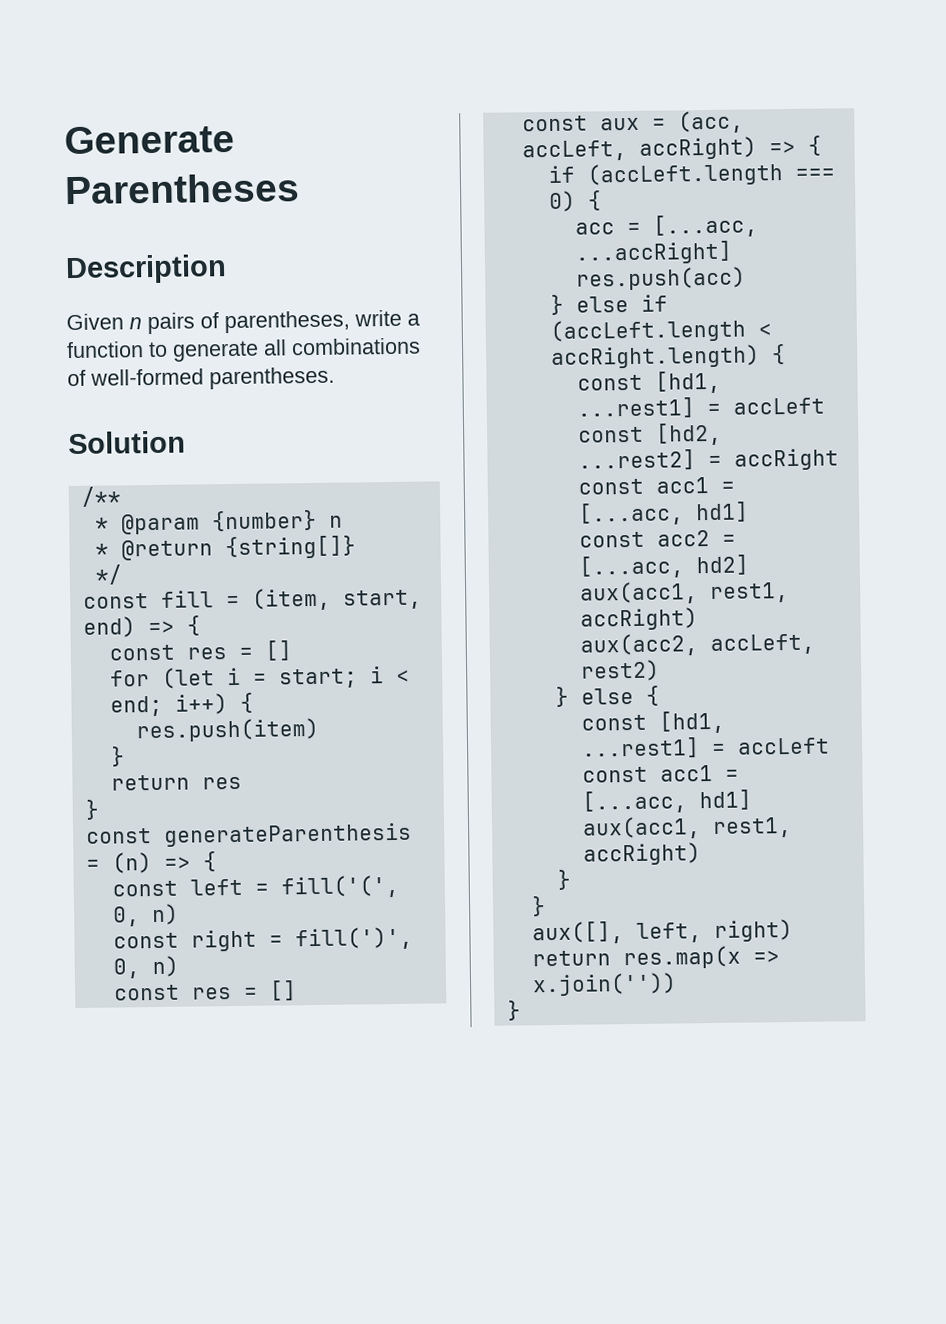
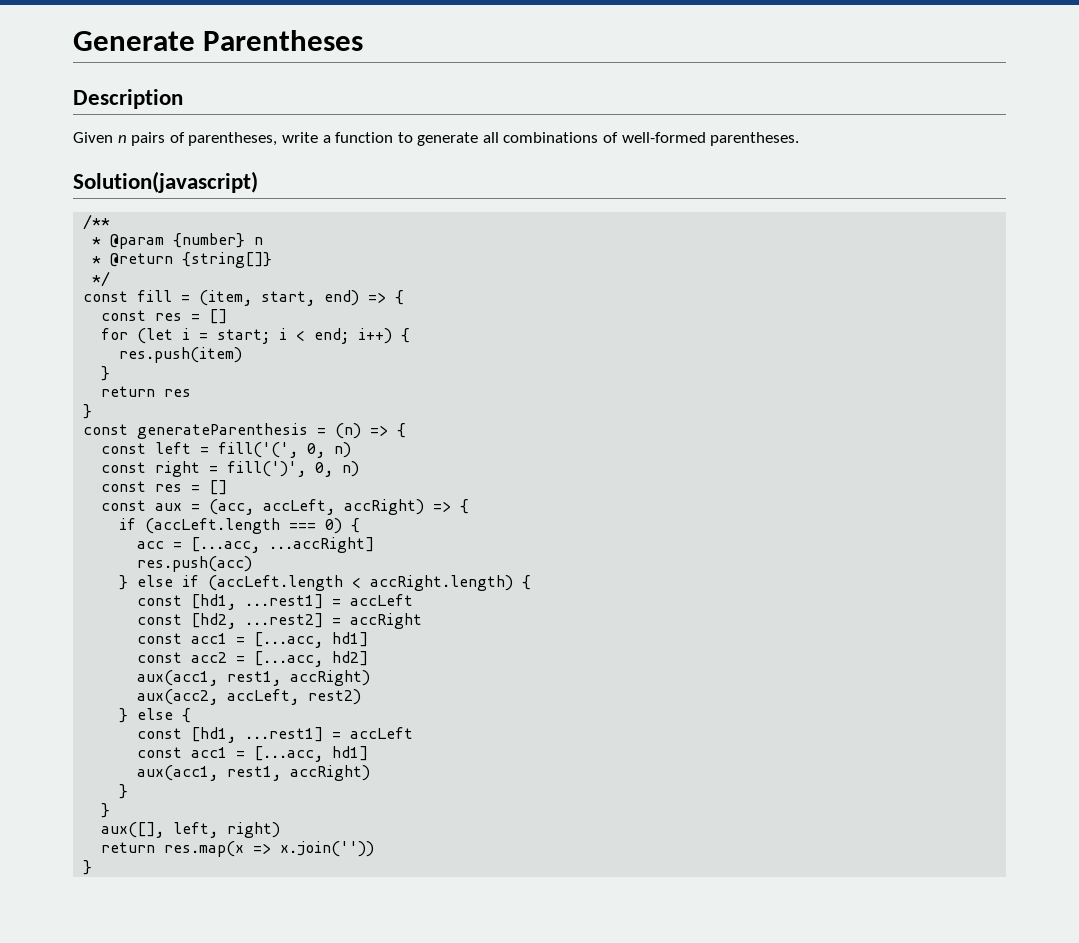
- Solution
+ Solution(javascript)

